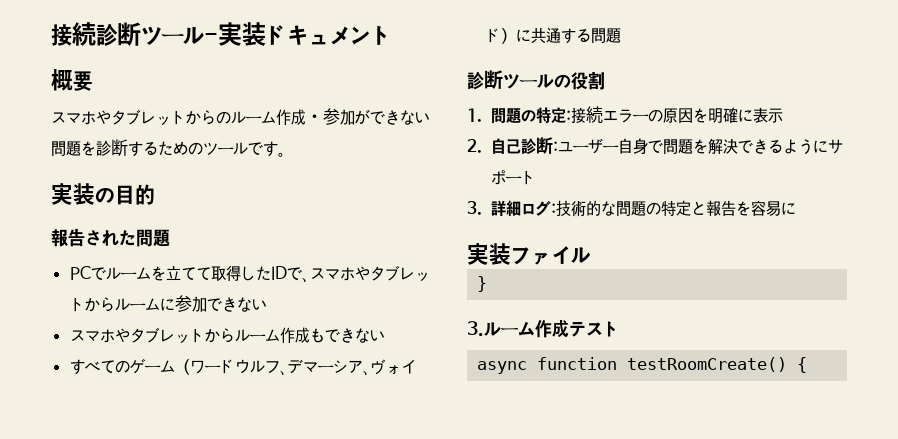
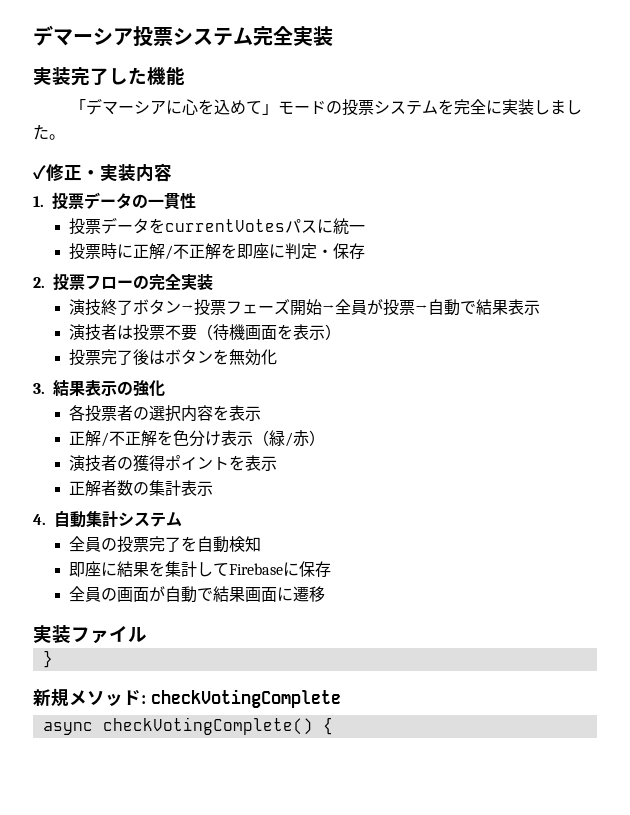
- 接続診断ツール-実装ドキュメント
- 概要
- スマホやタブレットからのルーム作成・参加ができない問題を診断するためのツールです。
- 実装の目的
- 報告された問題
- PCでルームを立てて取得したIDで、スマホやタブレットからルームに参加できない
- スマホやタブレットからルーム作成もできない
- すべてのゲーム（ワードウルフ、デマーシア、ヴォイド）に共通する問題
- 診断ツールの役割
- 1.問題の特定:接続エラーの原因を明確に表示
- 2.自己診断:ユーザー自身で問題を解決できるようにサポート
- 3.詳細ログ:技術的な問題の特定と報告を容易に
+ デマーシア投票システム完全実装
+ 実装完了した機能
+ 「デマーシアに心を込めて」モードの投票システムを完全に実装しました。
+ ✓修正・実装内容
+ 1.投票データの一貫性
+ 投票データをcurrentVotesパスに統一
+ 投票時に正解/不正解を即座に判定・保存
+ 2.投票フローの完全実装
+ 演技終了ボタン→投票フェーズ開始→全員が投票→自動で結果表示
+ 演技者は投票不要（待機画面を表示）
+ 投票完了後はボタンを無効化
+ 3.結果表示の強化
+ 各投票者の選択内容を表示
+ 正解/不正解を色分け表示（緑/赤）
+ 演技者の獲得ポイントを表示
+ 正解者数の集計表示
+ 4.自動集計システム
+ 全員の投票完了を自動検知
+ 即座に結果を集計してFirebaseに保存
+ 全員の画面が自動で結果画面に遷移
- 3.ルーム作成テスト
+ 新規メソッド: checkVotingComplete
- async function testRoomCreate() {
+ async checkVotingComplete() {

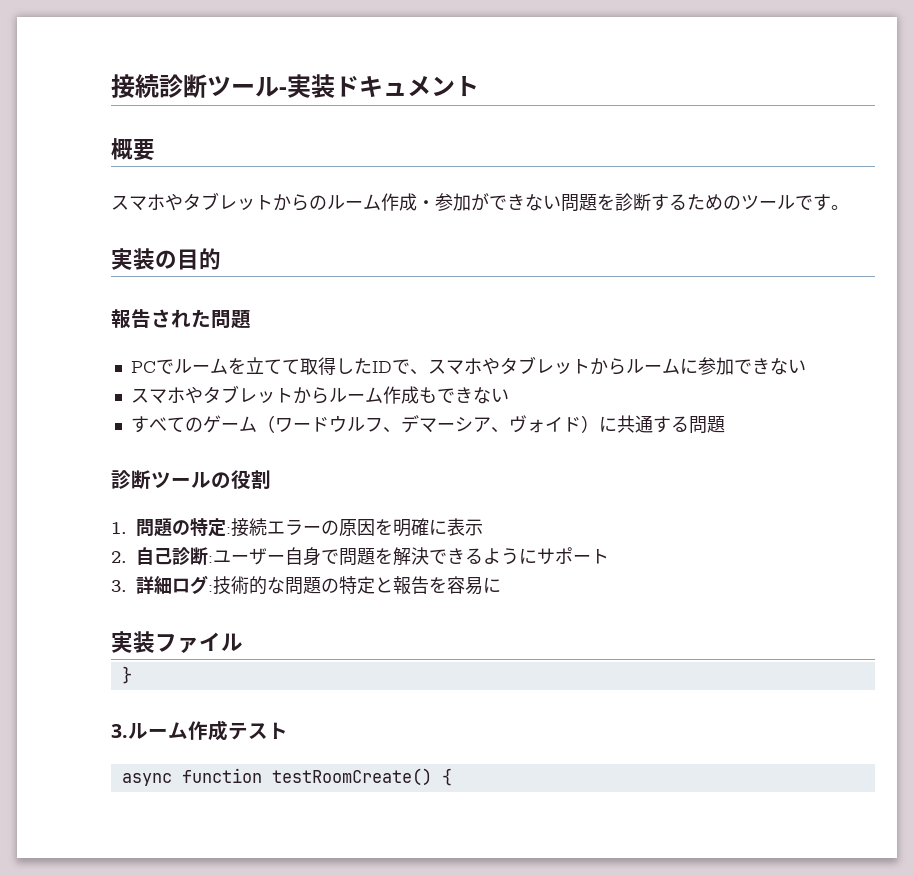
- デマーシア投票システム完全実装
- 実装完了した機能
- 「デマーシアに心を込めて」モードの投票システムを完全に実装しました。
- ✓修正・実装内容
- 1.投票データの一貫性
- 投票データをcurrentVotesパスに統一
- 投票時に正解/不正解を即座に判定・保存
- 2.投票フローの完全実装
- 演技終了ボタン→投票フェーズ開始→全員が投票→自動で結果表示
- 演技者は投票不要（待機画面を表示）
- 投票完了後はボタンを無効化
- 3.結果表示の強化
- 各投票者の選択内容を表示
- 正解/不正解を色分け表示（緑/赤）
- 演技者の獲得ポイントを表示
- 正解者数の集計表示
- 4.自動集計システム
- 全員の投票完了を自動検知
- 即座に結果を集計してFirebaseに保存
- 全員の画面が自動で結果画面に遷移
+ 接続診断ツール-実装ドキュメント
+ 概要
+ スマホやタブレットからのルーム作成・参加ができない問題を診断するためのツールです。
+ 実装の目的
+ 報告された問題
+ PCでルームを立てて取得したIDで、スマホやタブレットからルームに参加できない
+ スマホやタブレットからルーム作成もできない
+ すべてのゲーム（ワードウルフ、デマーシア、ヴォイド）に共通する問題
+ 診断ツールの役割
+ 1.問題の特定:接続エラーの原因を明確に表示
+ 2.自己診断:ユーザー自身で問題を解決できるようにサポート
+ 3.詳細ログ:技術的な問題の特定と報告を容易に
- 新規メソッド: checkVotingComplete
+ 3.ルーム作成テスト
- async checkVotingComplete() {
+ async function testRoomCreate() {

